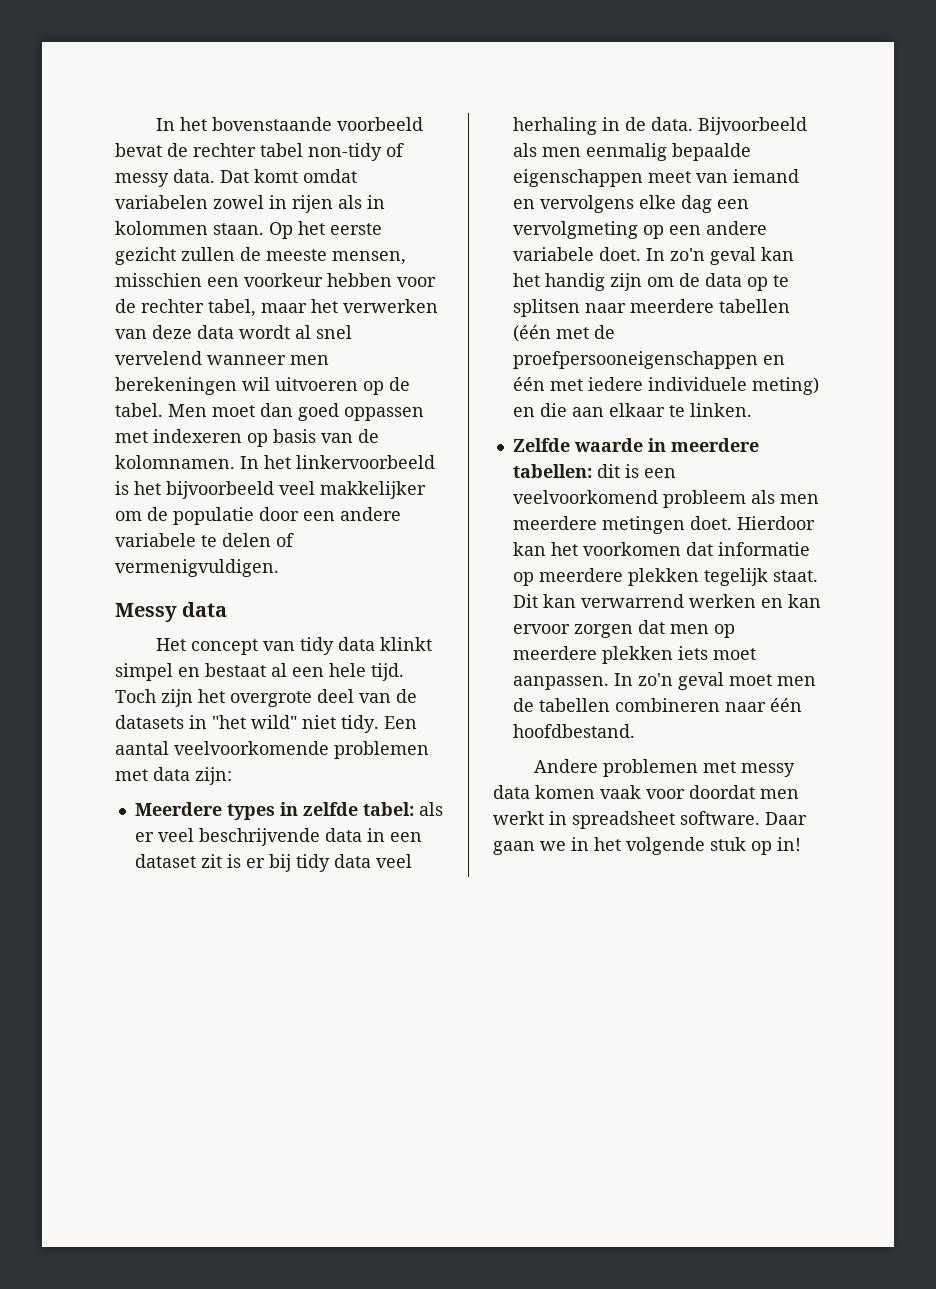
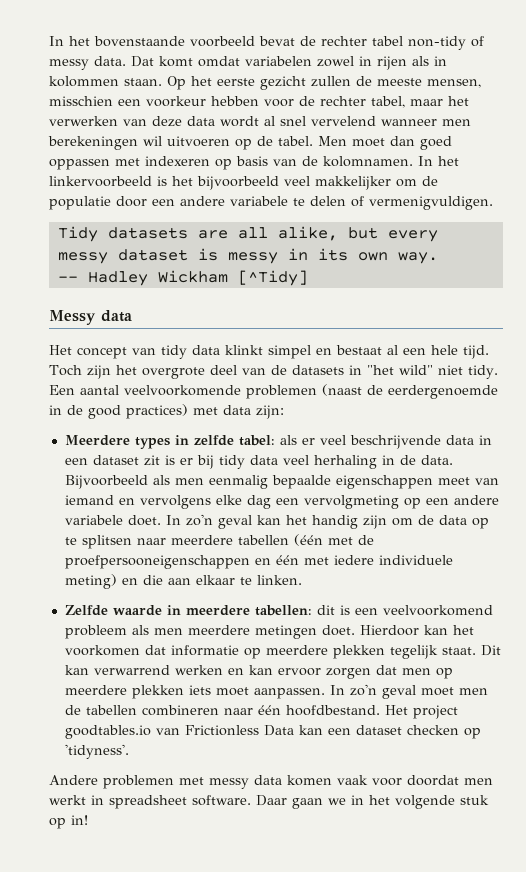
+ Tidy datasets are all alike, but every messy dataset is messy in its own way.
+ -- Hadley Wickham [^Tidy]
- Een aantal veelvoorkomende problemen met data zijn:
+ Een aantal veelvoorkomende problemen (naast de eerdergenoemde in de good practices) met data zijn:
+ Het project goodtables.io van Frictionless Data kan een dataset checken op 'tidyness'.

